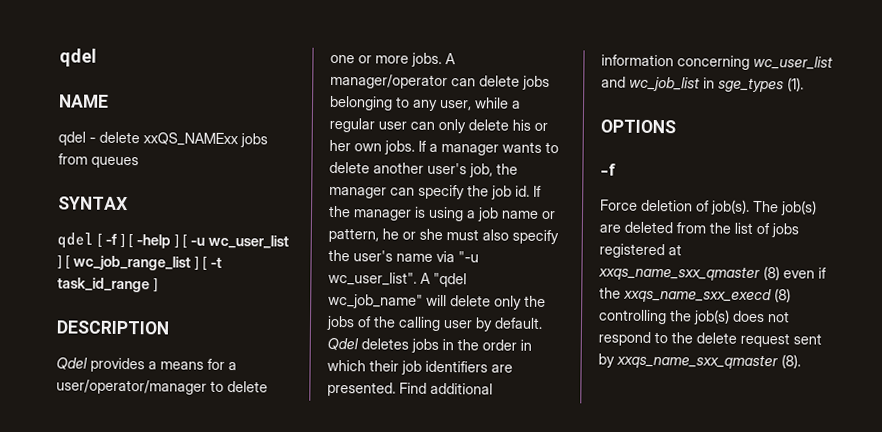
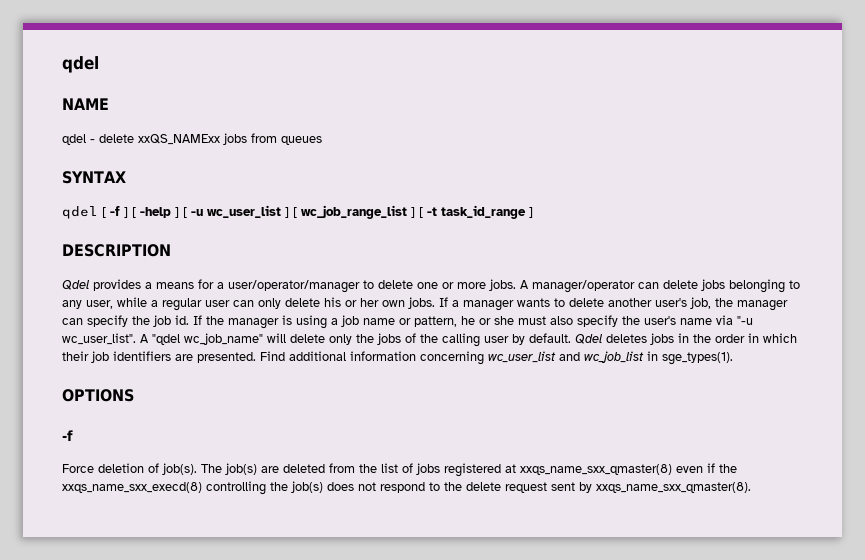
- Find additional information concerning wc_user_list and wc_job_list in sge_types (1).
+ Find additional information concerning wc_user_list and wc_job_list in sge_types(1).
- The job(s) are deleted from the list of jobs registered at xxqs_name_sxx_qmaster (8) even if the xxqs_name_sxx_execd (8) controlling the job(s) does not respond to the delete request sent by xxqs_name_sxx_qmaster (8).
+ The job(s) are deleted from the list of jobs registered at xxqs_name_sxx_qmaster(8) even if the xxqs_name_sxx_execd(8) controlling the job(s) does not respond to the delete request sent by xxqs_name_sxx_qmaster(8).

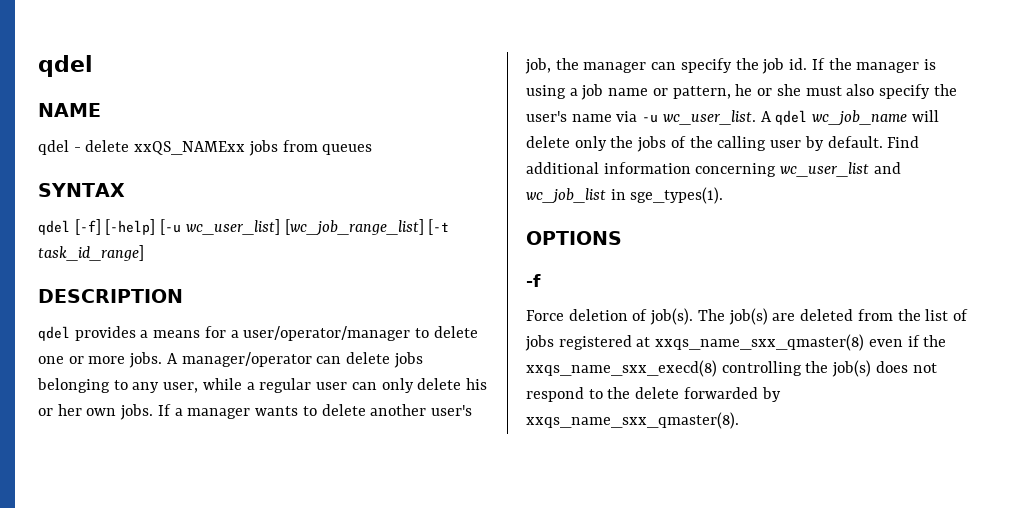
- qdel [ -f ] [ -help ] [ -u wc_user_list ] [ wc_job_range_list ] [ -t task_id_range ]
+ qdel [-f] [-help] [-u wc_user_list] [wc_job_range_list] [-t task_id_range]
- Qdel provides a means for a user/operator/manager to delete one or more jobs.
+ qdel provides a means for a user/operator/manager to delete one or more jobs.
- If the manager is using a job name or pattern, he or she must also specify the user's name via "-u wc_user_list". A "qdel wc_job_name" will delete only the jobs of the calling user by default.
+ If the manager is using a job name or pattern, he or she must also specify the user's name via -u wc_user_list. A qdel wc_job_name will delete only the jobs of the calling user by default.
- Qdel deletes jobs in the order in which their job identifiers are presented.
- The job(s) are deleted from the list of jobs registered at xxqs_name_sxx_qmaster(8) even if the xxqs_name_sxx_execd(8) controlling the job(s) does not respond to the delete request sent by xxqs_name_sxx_qmaster(8).
+ The job(s) are deleted from the list of jobs registered at xxqs_name_sxx_qmaster(8) even if the xxqs_name_sxx_execd(8) controlling the job(s) does not respond to the delete forwarded by xxqs_name_sxx_qmaster(8).

